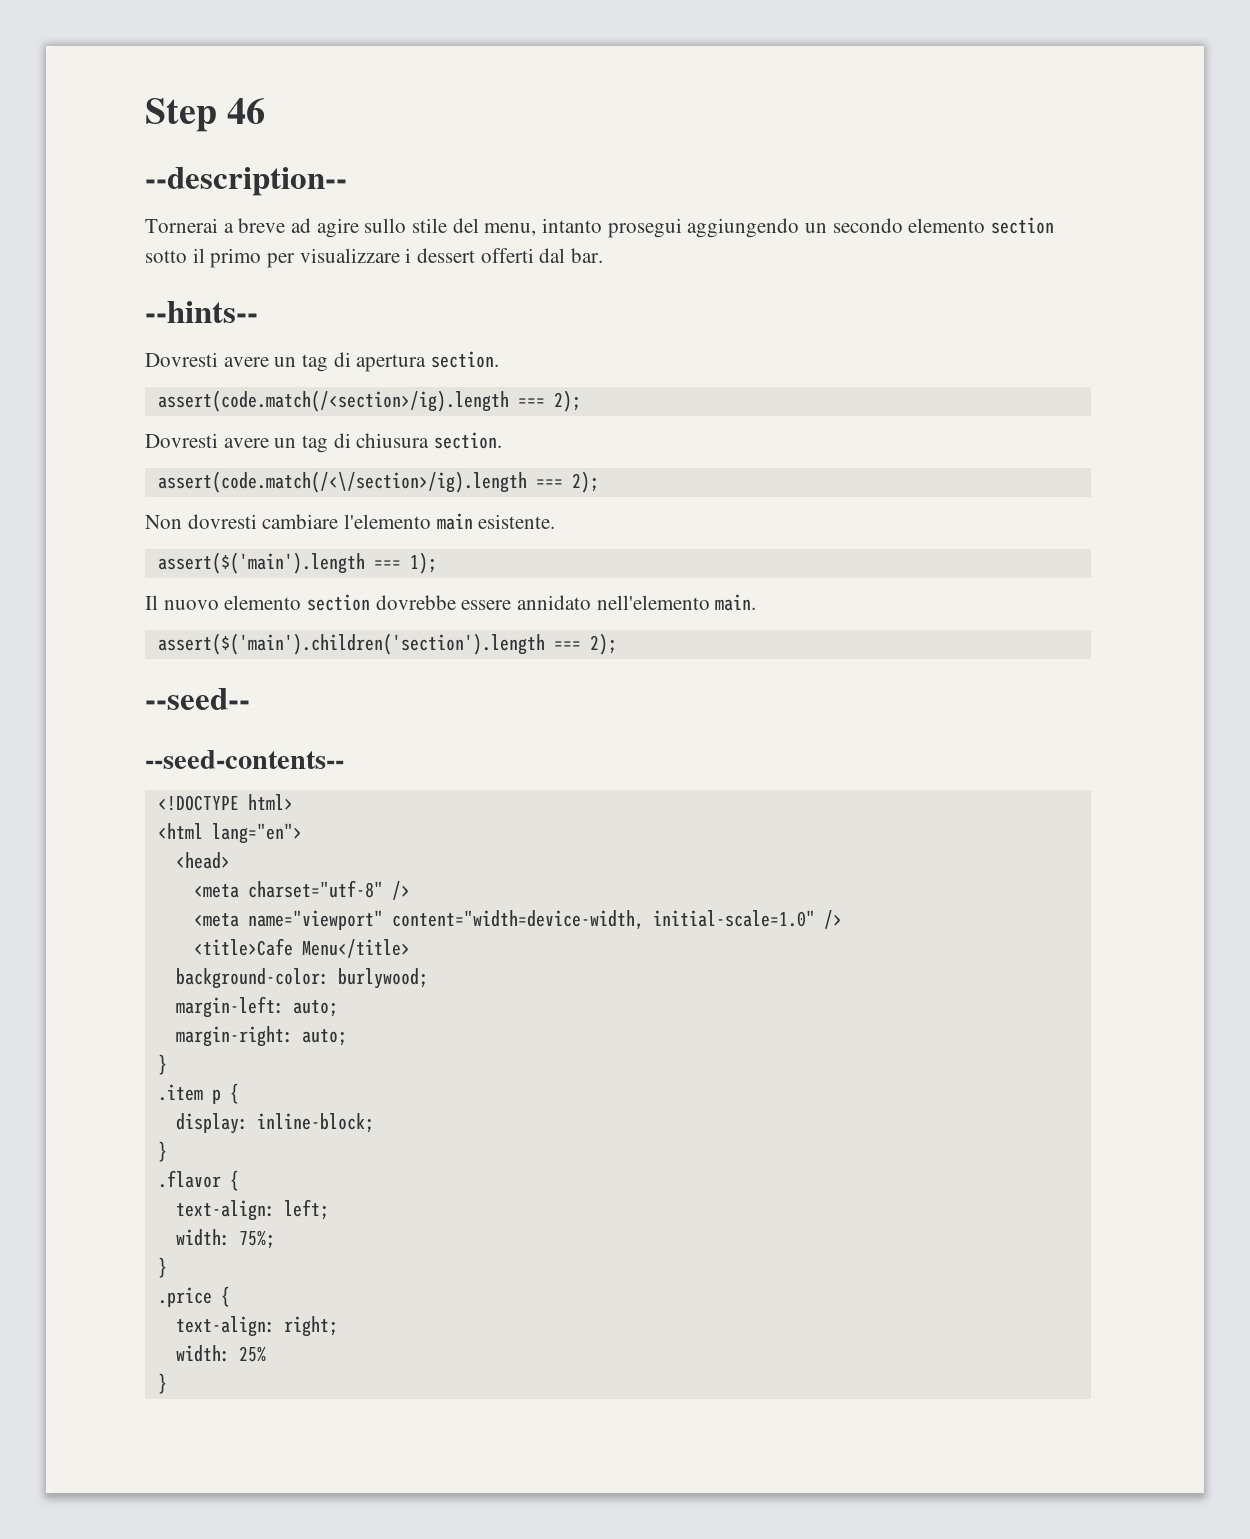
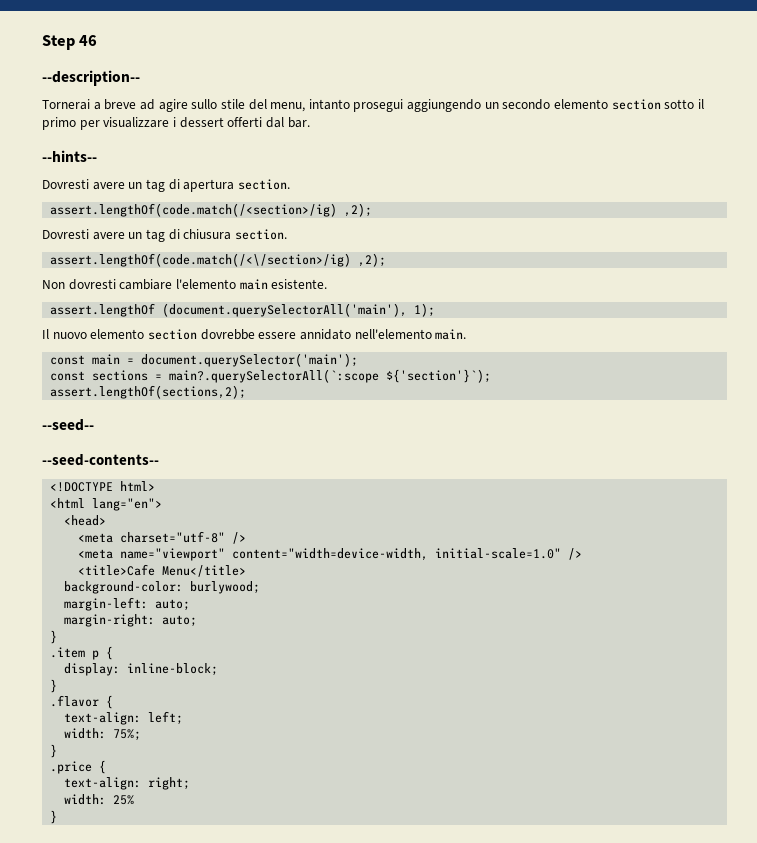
- assert(code.match(/<section>/ig).length === 2);
+ assert.lengthOf(code.match(/<section>/ig) ,2);
- assert(code.match(/<\/section>/ig).length === 2);
+ assert.lengthOf(code.match(/<\/section>/ig) ,2);
- assert($('main').length === 1);
+ assert.lengthOf (document.querySelectorAll('main'), 1);
- assert($('main').children('section').length === 2);
+ const main = document.querySelector('main');
+ const sections = main?.querySelectorAll(`:scope ${'section'}`);
+ assert.lengthOf(sections,2);

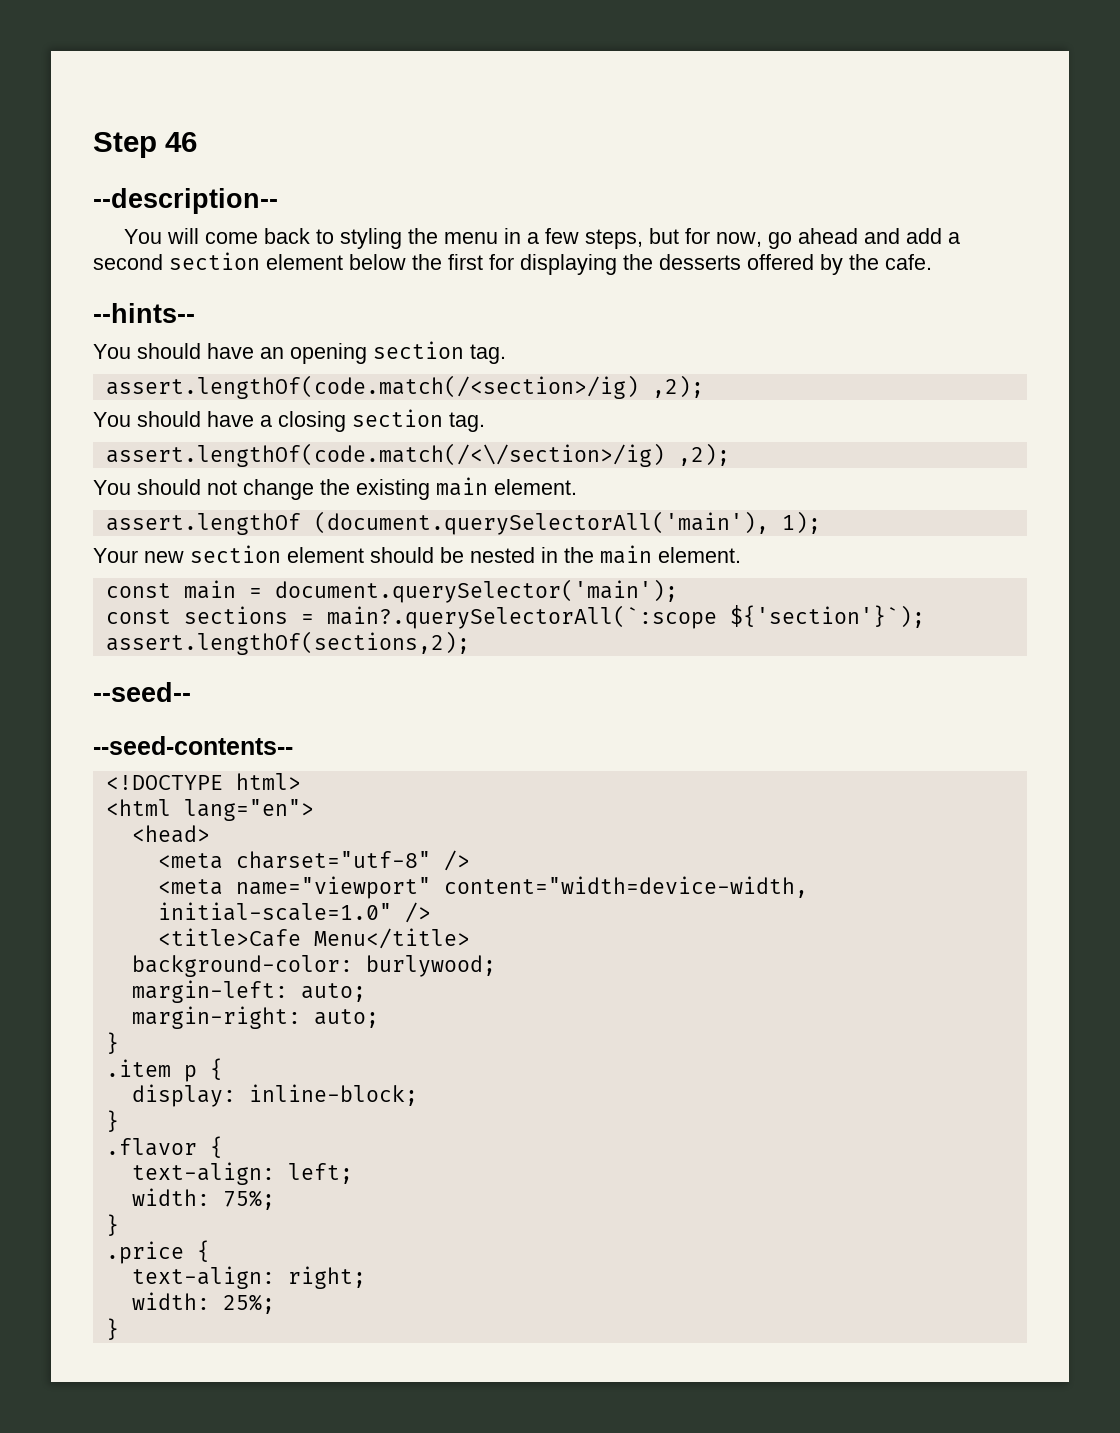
- Tornerai a breve ad agire sullo stile del menu, intanto prosegui aggiungendo un secondo elemento section sotto il primo per visualizzare i dessert offerti dal bar.
+ You will come back to styling the menu in a few steps, but for now, go ahead and add a second section element below the first for displaying the desserts offered by the cafe.
  --hints--
- Dovresti avere un tag di apertura section.
+ You should have an opening section tag.
  assert.lengthOf(code.match(/<section>/ig) ,2);
- Dovresti avere un tag di chiusura section.
+ You should have a closing section tag.
  assert.lengthOf(code.match(/<\/section>/ig) ,2);
- Non dovresti cambiare l'elemento main esistente.
+ You should not change the existing main element.
  assert.lengthOf (document.querySelectorAll('main'), 1);
- Il nuovo elemento section dovrebbe essere annidato nell'elemento main.
+ Your new section element should be nested in the main element.
- width: 25%
+ width: 25%;

